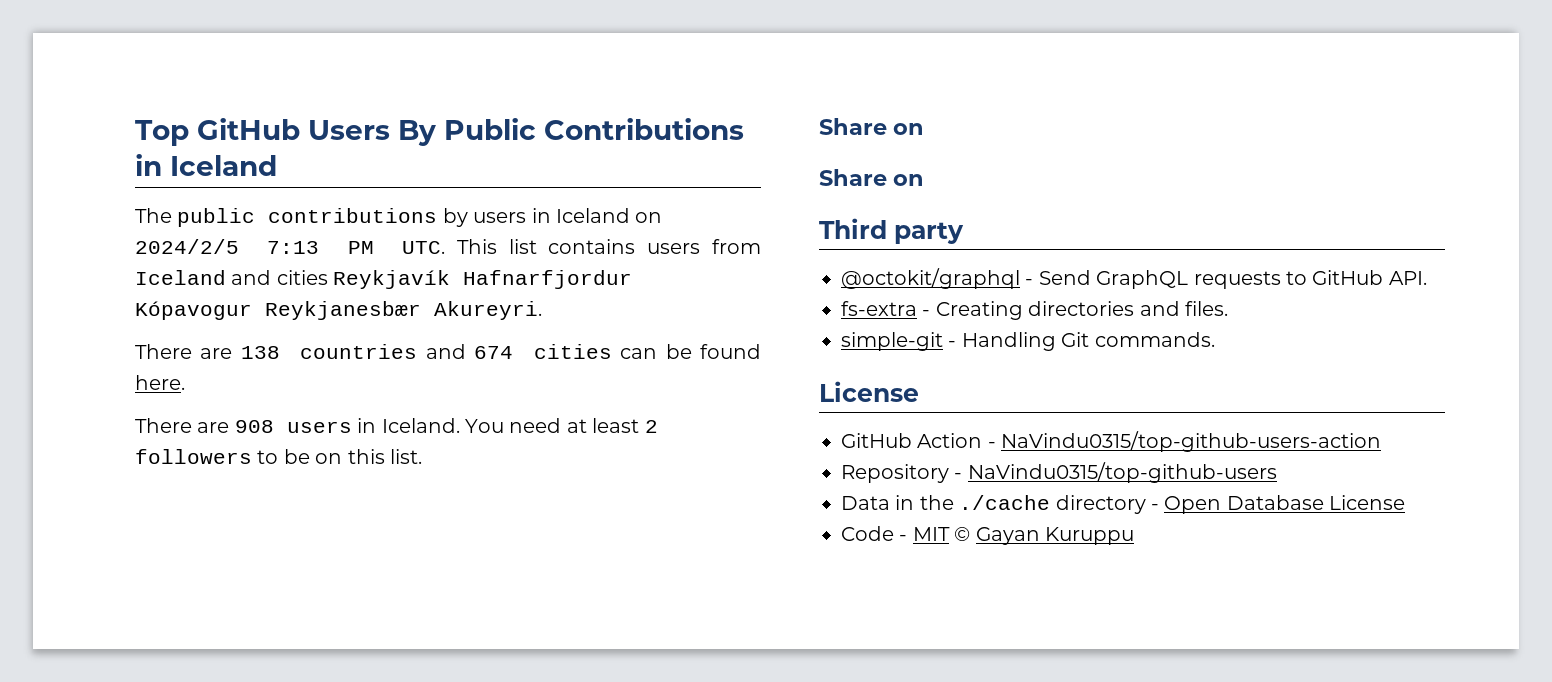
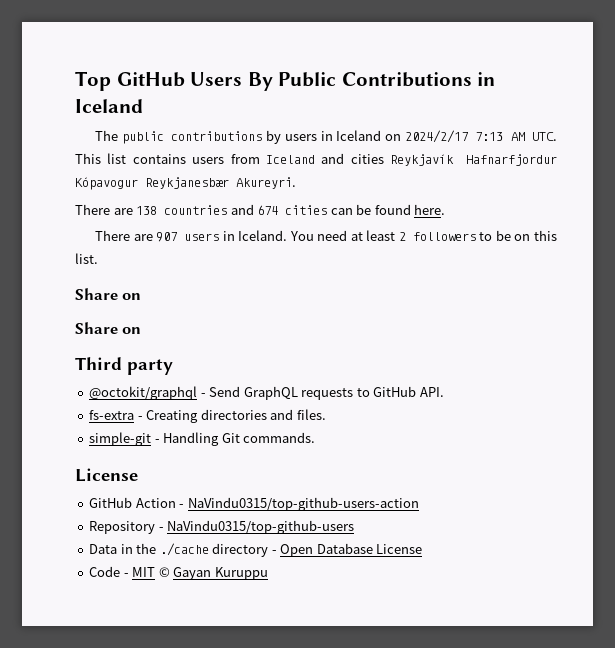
- The public contributions by users in Iceland on 2024/2/5 7:13 PM UTC. This list contains users from Iceland and cities Reykjavík Hafnarfjordur Kópavogur Reykjanesbær Akureyri.
+ The public contributions by users in Iceland on 2024/2/17 7:13 AM UTC. This list contains users from Iceland and cities Reykjavík Hafnarfjordur Kópavogur Reykjanesbær Akureyri.
- There are 908 users in Iceland.
+ There are 907 users in Iceland.

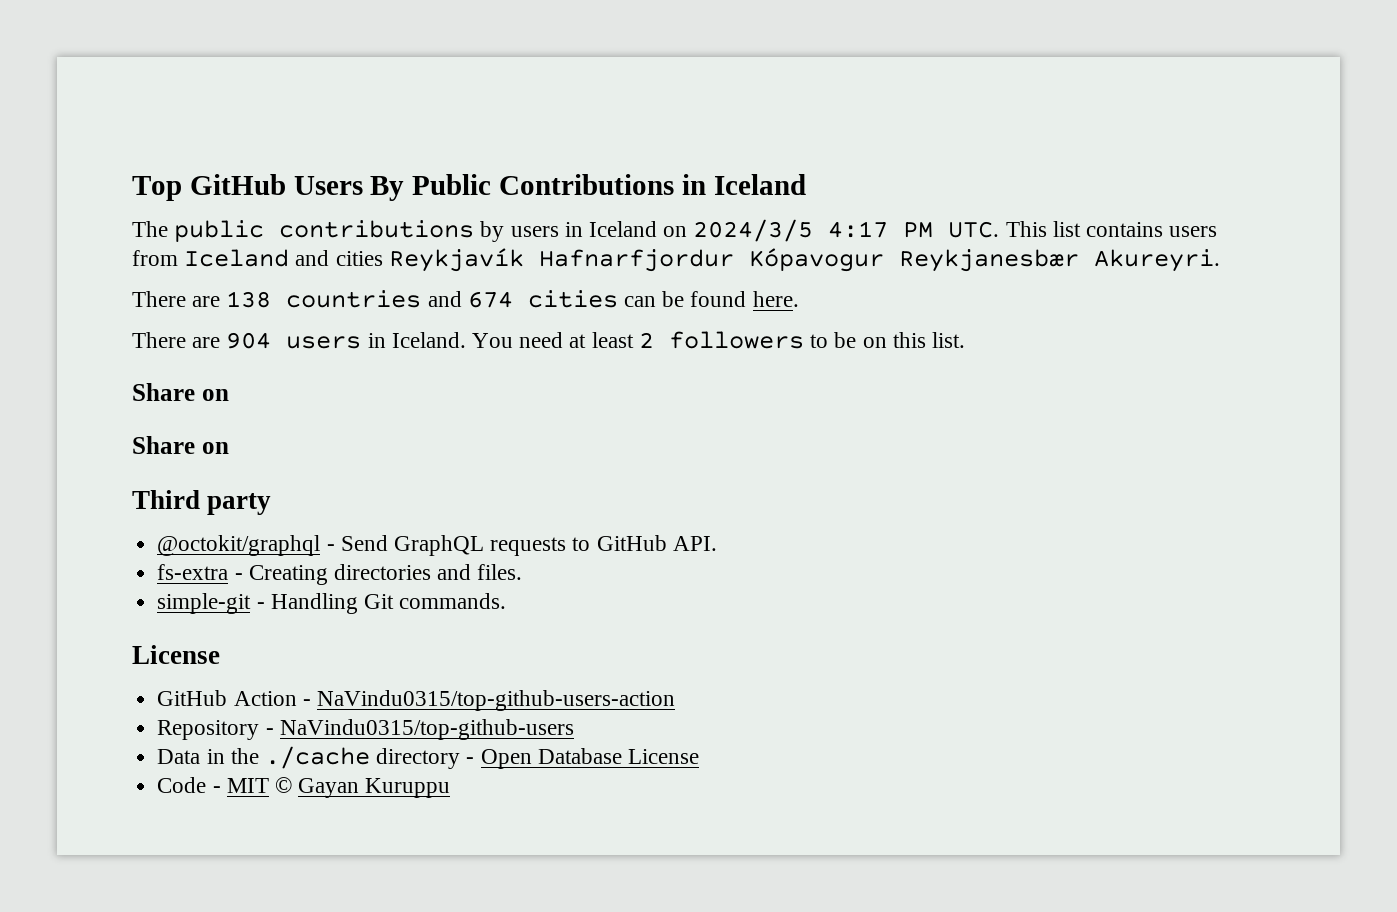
- The public contributions by users in Iceland on 2024/2/17 7:13 AM UTC. This list contains users from Iceland and cities Reykjavík Hafnarfjordur Kópavogur Reykjanesbær Akureyri.
+ The public contributions by users in Iceland on 2024/3/5 4:17 PM UTC. This list contains users from Iceland and cities Reykjavík Hafnarfjordur Kópavogur Reykjanesbær Akureyri.
- There are 907 users in Iceland.
+ There are 904 users in Iceland.

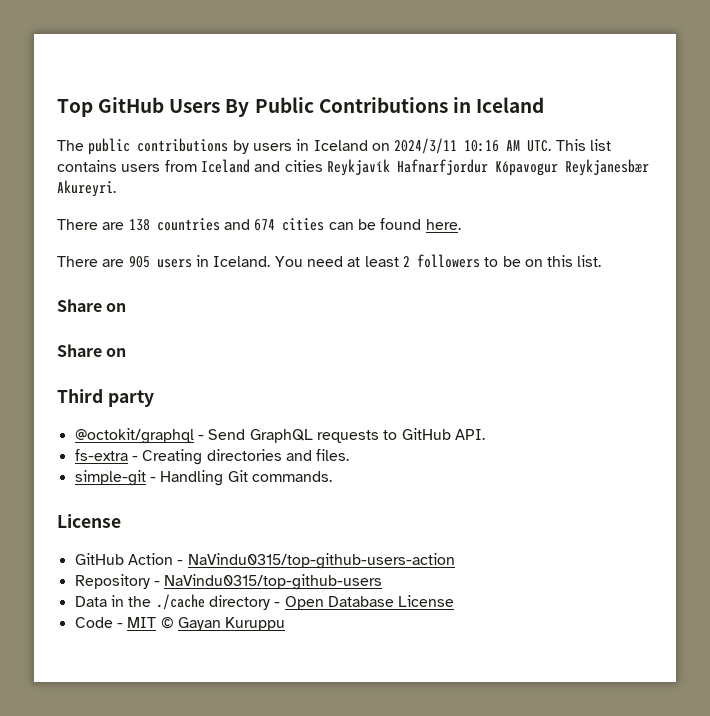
- The public contributions by users in Iceland on 2024/3/5 4:17 PM UTC. This list contains users from Iceland and cities Reykjavík Hafnarfjordur Kópavogur Reykjanesbær Akureyri.
+ The public contributions by users in Iceland on 2024/3/11 10:16 AM UTC. This list contains users from Iceland and cities Reykjavík Hafnarfjordur Kópavogur Reykjanesbær Akureyri.
- There are 904 users in Iceland.
+ There are 905 users in Iceland.

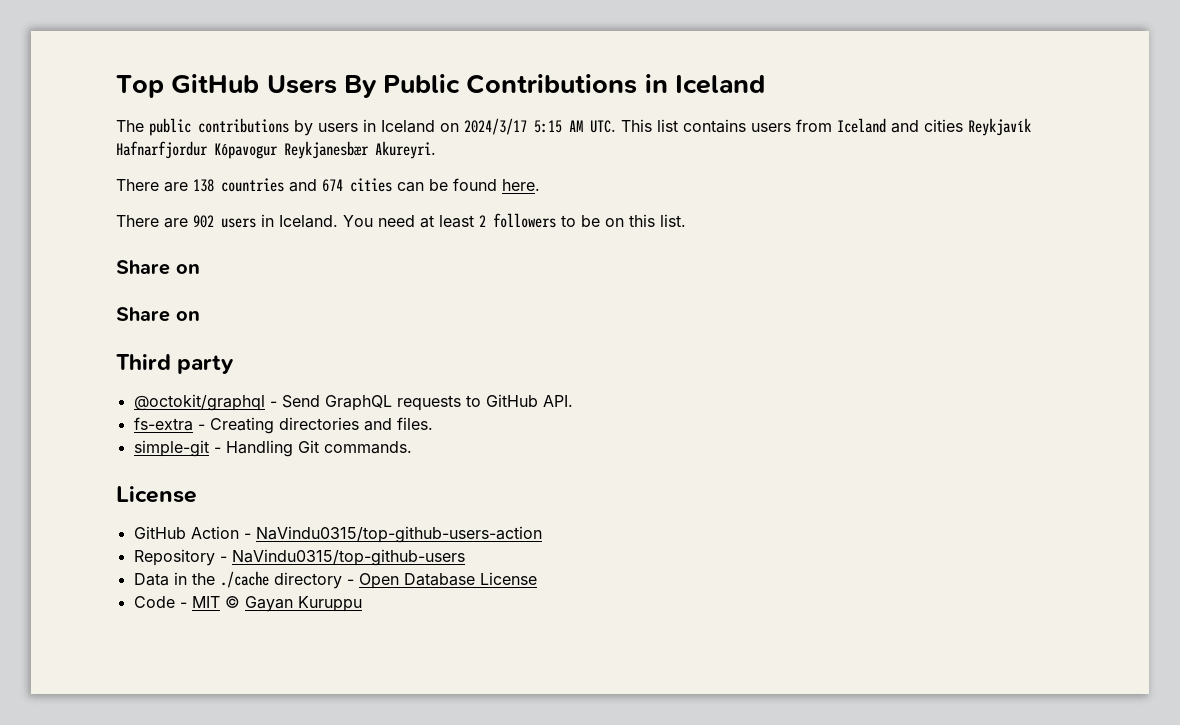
- The public contributions by users in Iceland on 2024/3/11 10:16 AM UTC. This list contains users from Iceland and cities Reykjavík Hafnarfjordur Kópavogur Reykjanesbær Akureyri.
+ The public contributions by users in Iceland on 2024/3/17 5:15 AM UTC. This list contains users from Iceland and cities Reykjavík Hafnarfjordur Kópavogur Reykjanesbær Akureyri.
- There are 905 users in Iceland.
+ There are 902 users in Iceland.

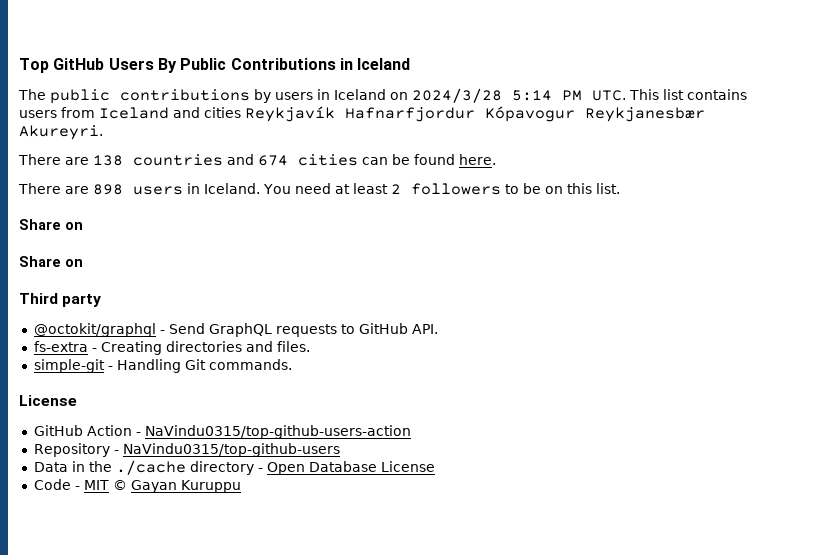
- The public contributions by users in Iceland on 2024/3/17 5:15 AM UTC. This list contains users from Iceland and cities Reykjavík Hafnarfjordur Kópavogur Reykjanesbær Akureyri.
+ The public contributions by users in Iceland on 2024/3/28 5:14 PM UTC. This list contains users from Iceland and cities Reykjavík Hafnarfjordur Kópavogur Reykjanesbær Akureyri.
- There are 902 users in Iceland.
+ There are 898 users in Iceland.

